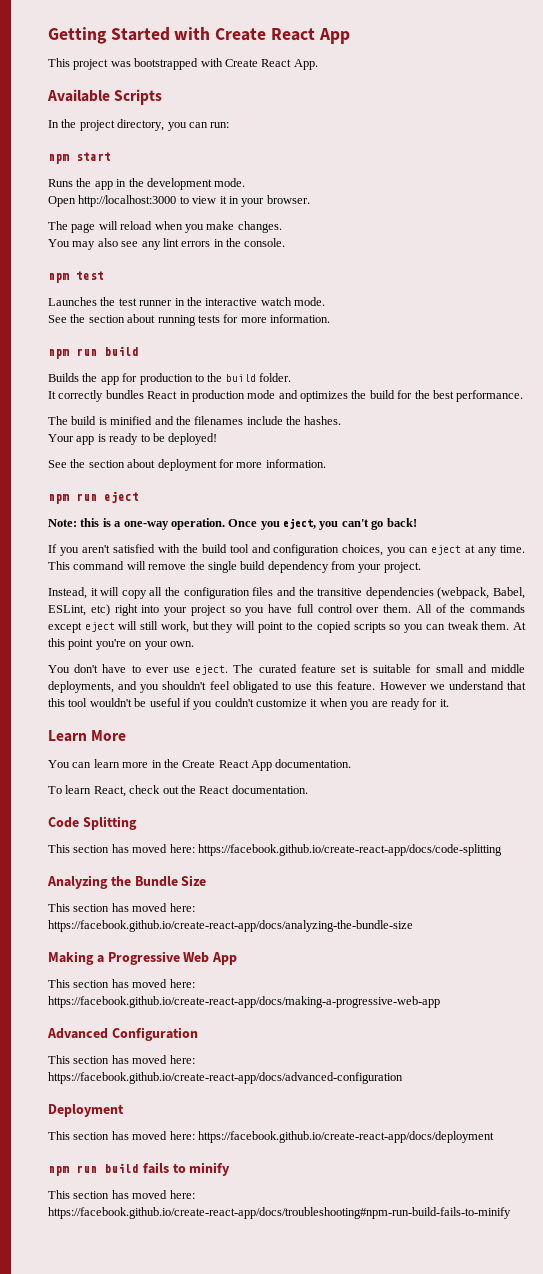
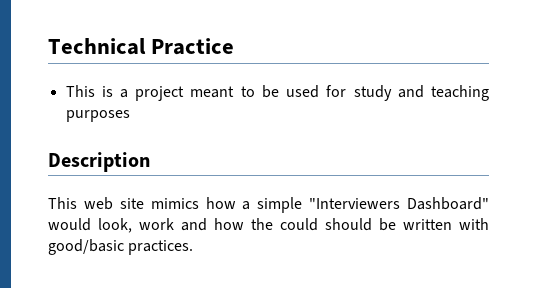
- Getting Started with Create React App
- This project was bootstrapped with Create React App.
- Available Scripts
- In the project directory, you can run:
- npm start
- Runs the app in the development mode.
- Open http://localhost:3000 to view it in your browser.
- The page will reload when you make changes.
- You may also see any lint errors in the console.
- npm test
- Launches the test runner in the interactive watch mode.
- See the section about running tests for more information.
- npm run build
- Builds the app for production to the build folder.
- It correctly bundles React in production mode and optimizes the build for the best performance.
- The build is minified and the filenames include the hashes.
- Your app is ready to be deployed!
- See the section about deployment for more information.
- npm run eject
- Note: this is a one-way operation. Once you eject, you can't go back!
- If you aren't satisfied with the build tool and configuration choices, you can eject at any time. This command will remove the single build dependency from your project.
- Instead, it will copy all the configuration files and the transitive dependencies (webpack, Babel, ESLint, etc) right into your project so you have full control over them. All of the commands except eject will still work, but they will point to the copied scripts so you can tweak them. At this point you're on your own.
- You don't have to ever use eject. The curated feature set is suitable for small and middle deployments, and you shouldn't feel obligated to use this feature. However we understand that this tool wouldn't be useful if you couldn't customize it when you are ready for it.
- Learn More
- You can learn more in the Create React App documentation.
- To learn React, check out the React documentation.
- Code Splitting
- This section has moved here: https://facebook.github.io/create-react-app/docs/code-splitting
- Analyzing the Bundle Size
- This section has moved here: https://facebook.github.io/create-react-app/docs/analyzing-the-bundle-size
- Making a Progressive Web App
- This section has moved here: https://facebook.github.io/create-react-app/docs/making-a-progressive-web-app
- Advanced Configuration
- This section has moved here: https://facebook.github.io/create-react-app/docs/advanced-configuration
- Deployment
- This section has moved here: https://facebook.github.io/create-react-app/docs/deployment
- npm run build fails to minify
- This section has moved here: https://facebook.github.io/create-react-app/docs/troubleshooting#npm-run-build-fails-to-minify
+ Technical Practice
+ This is a project meant to be used for study and teaching purposes
+ Description
+ This web site mimics how a simple "Interviewers Dashboard" would look, work and how the could should be written with good/basic practices.

